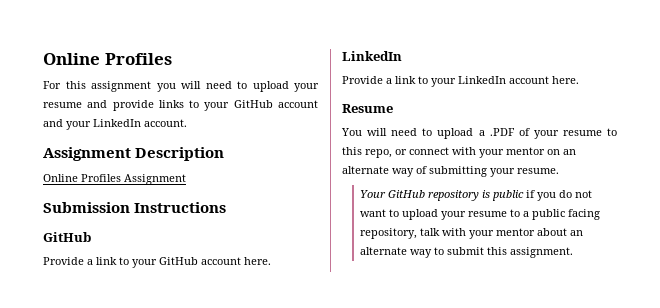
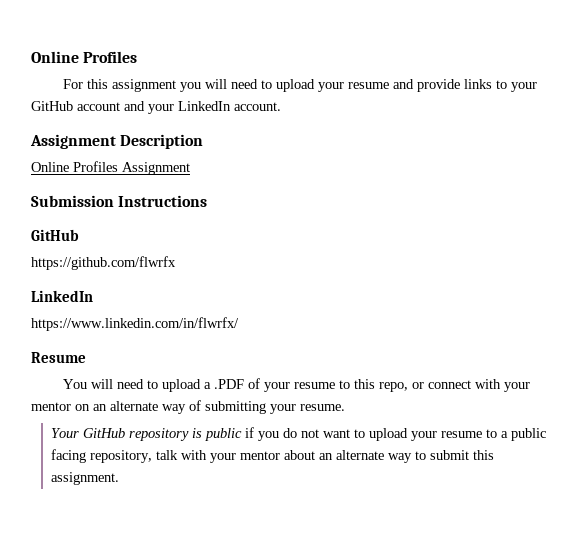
- Provide a link to your GitHub account here.
+ https://github.com/flwrfx
  LinkedIn
- Provide a link to your LinkedIn account here.
+ https://www.linkedin.com/in/flwrfx/

